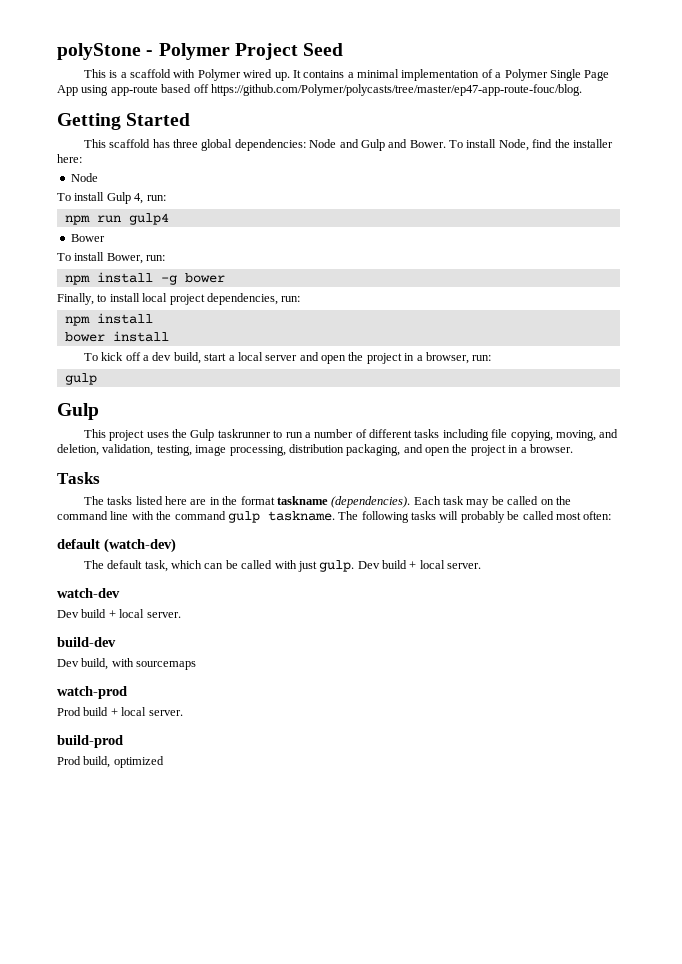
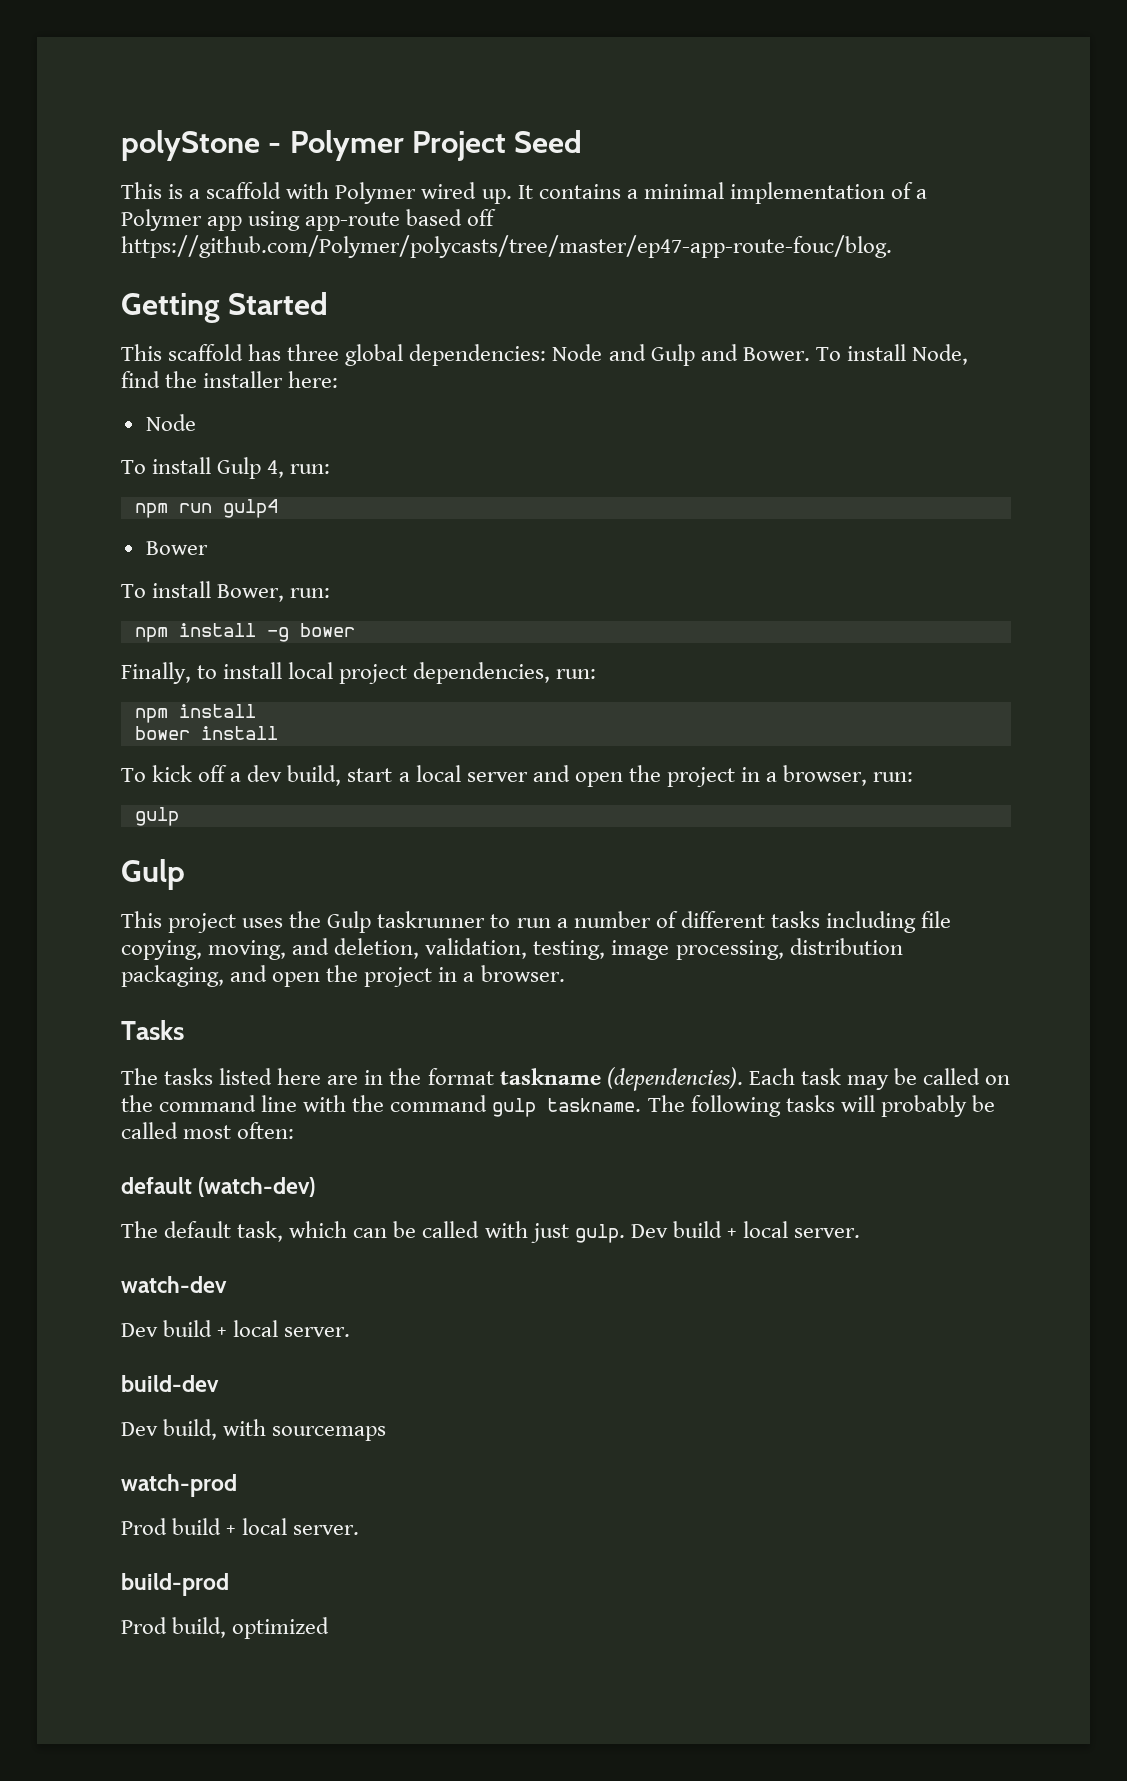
- It contains a minimal implementation of a Polymer Single Page App using app-route based off https://github.com/Polymer/polycasts/tree/master/ep47-app-route-fouc/blog.
+ It contains a minimal implementation of a Polymer app using app-route based off https://github.com/Polymer/polycasts/tree/master/ep47-app-route-fouc/blog.

